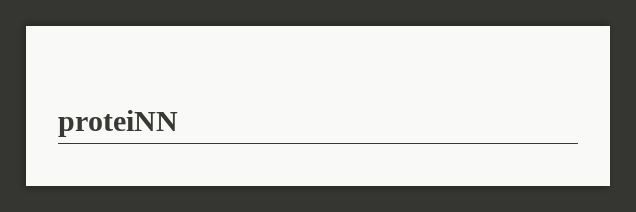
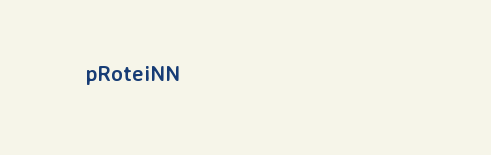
- proteiNN
+ pRoteiNN

